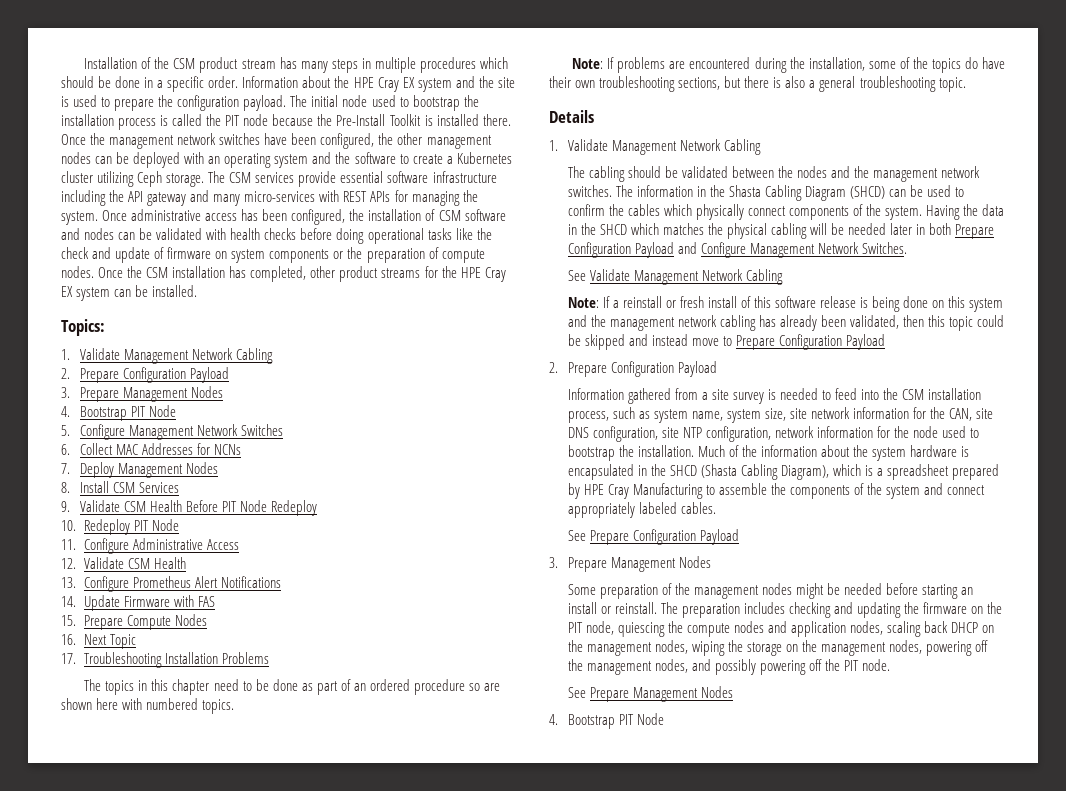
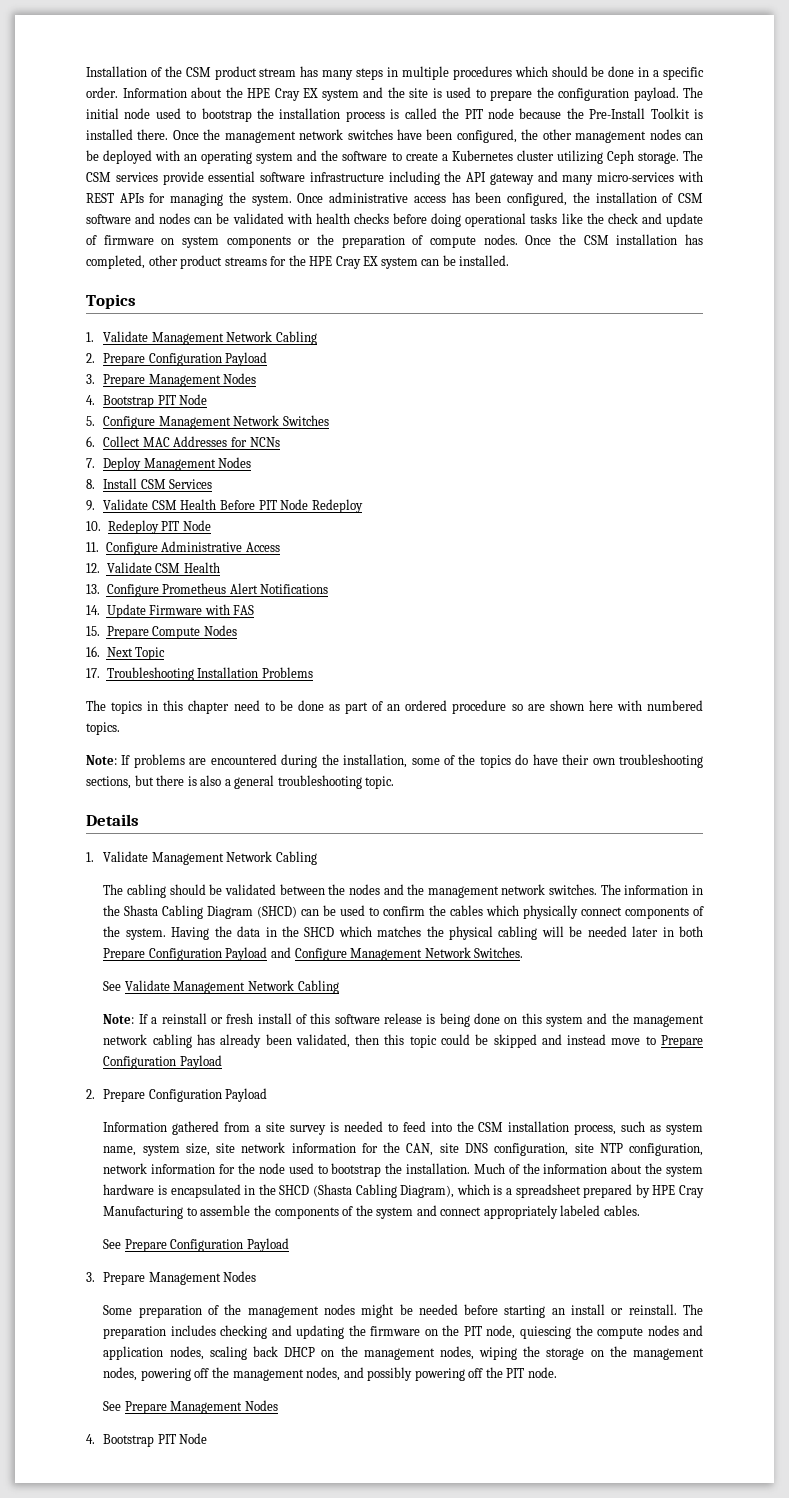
- Topics:
+ Topics

